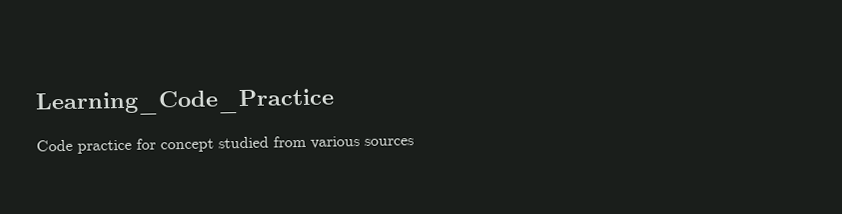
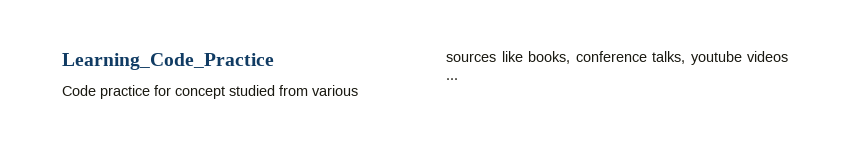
- Code practice for concept studied from various sources
+ Code practice for concept studied from various sources like books, conference talks, youtube videos ...

